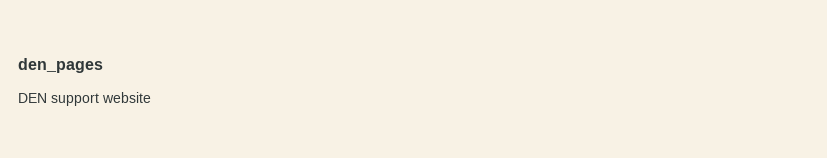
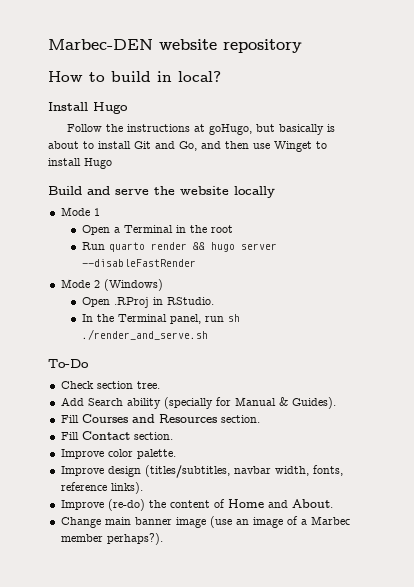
- den_pages
- DEN support website
+ Marbec-DEN website repository
+ How to build in local?
+ Install Hugo
+ Follow the instructions at goHugo, but basically is about to install Git and Go, and then use Winget to install Hugo
+ Build and serve the website locally
+ Mode 1
+ Open a Terminal in the root
+ Run quarto render && hugo server --disableFastRender
+ Mode 2 (Windows)
+ Open .RProj in RStudio.
+ In the Terminal panel, run sh ./render_and_serve.sh
+ To-Do
+ Check section tree.
+ Add Search ability (specially for Manual & Guides).
+ Fill Courses and Resources section.
+ Fill Contact section.
+ Improve color palette.
+ Improve design (titles/subtitles, navbar width, fonts, reference links).
+ Improve (re-do) the content of Home and About.
+ Change main banner image (use an image of a Marbec member perhaps?).

